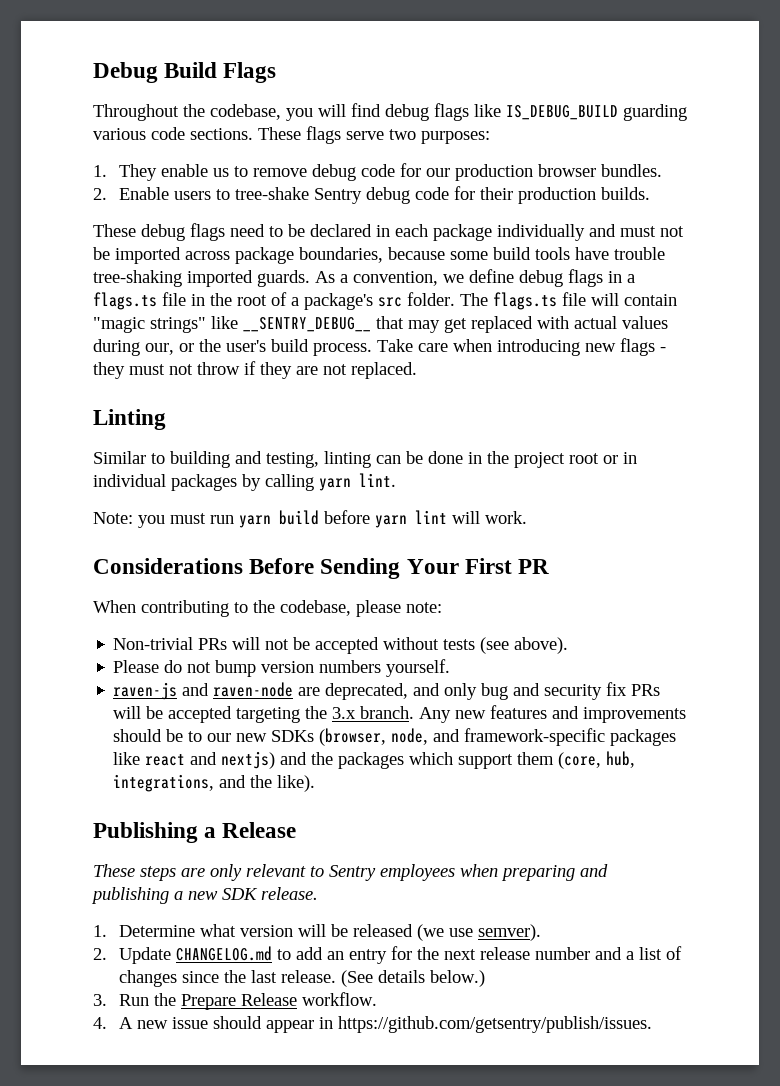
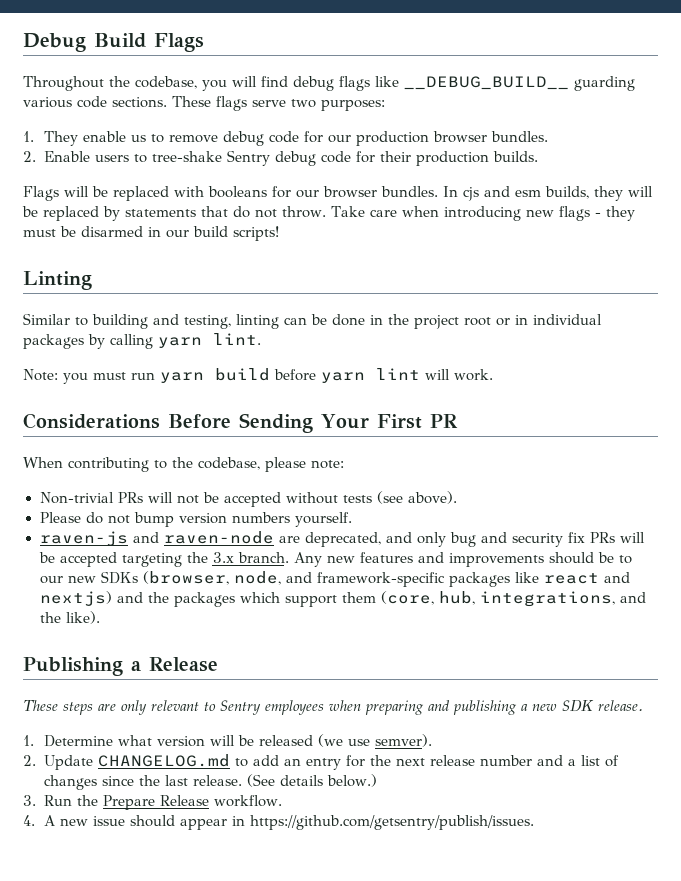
- Throughout the codebase, you will find debug flags like IS_DEBUG_BUILD guarding various code sections.
+ Throughout the codebase, you will find debug flags like __DEBUG_BUILD__ guarding various code sections.
- These debug flags need to be declared in each package individually and must not be imported across package boundaries, because some build tools have trouble tree-shaking imported guards. As a convention, we define debug flags in a flags.ts file in the root of a package's src folder. The flags.ts file will contain "magic strings" like __SENTRY_DEBUG__ that may get replaced with actual values during our, or the user's build process.
+ Flags will be replaced with booleans for our browser bundles. In cjs and esm builds, they will be replaced by statements that do not throw.
- Take care when introducing new flags - they must not throw if they are not replaced.
+ Take care when introducing new flags - they must be disarmed in our build scripts!

